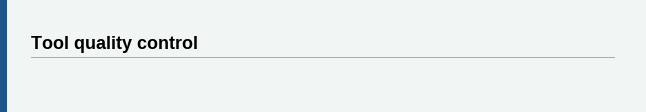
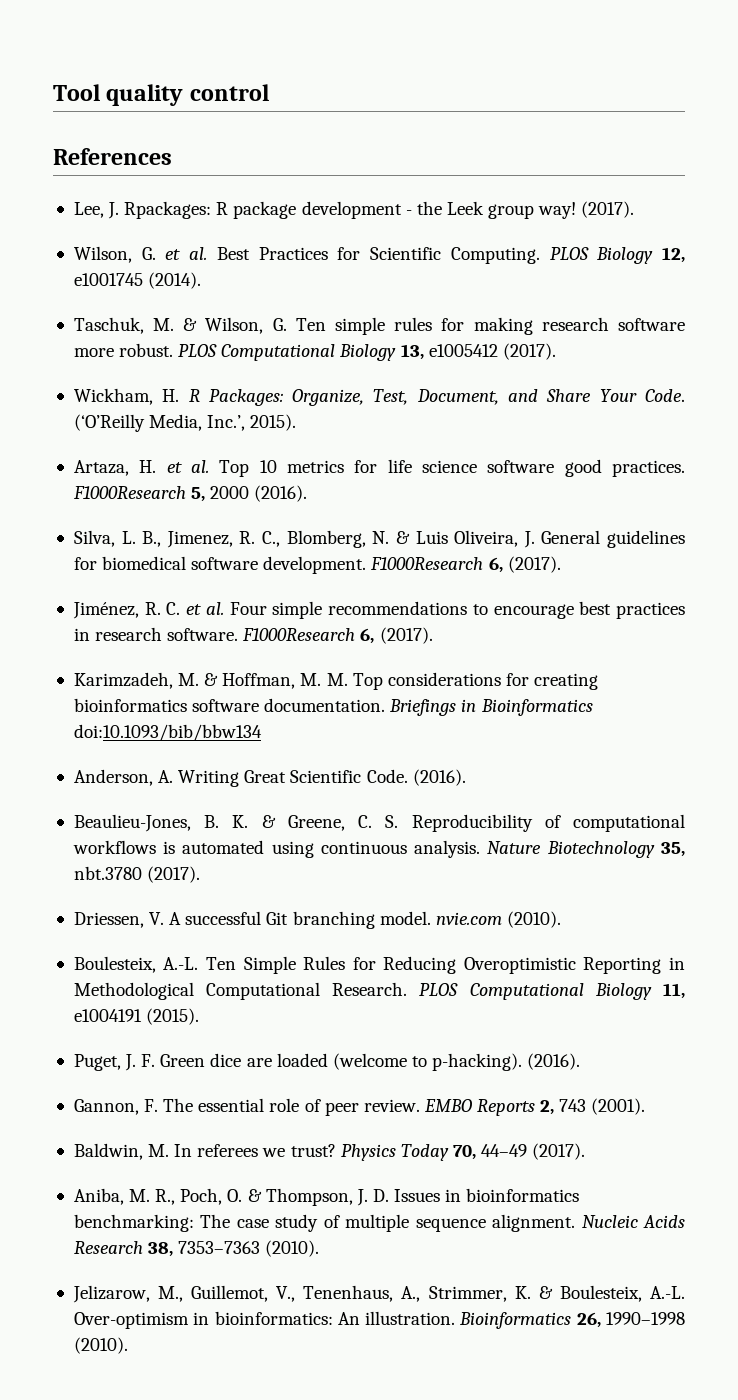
+ References
+ Lee, J. Rpackages: R package development - the Leek group way! (2017).
+ Wilson, G. et al. Best Practices for Scientific Computing. PLOS Biology 12, e1001745 (2014).
+ Taschuk, M. & Wilson, G. Ten simple rules for making research software more robust. PLOS Computational Biology 13, e1005412 (2017).
+ Wickham, H. R Packages: Organize, Test, Document, and Share Your Code. (‘O’Reilly Media, Inc.’, 2015).
+ Artaza, H. et al. Top 10 metrics for life science software good practices. F1000Research 5, 2000 (2016).
+ Silva, L. B., Jimenez, R. C., Blomberg, N. & Luis Oliveira, J. General guidelines for biomedical software development. F1000Research 6, (2017).
+ Jiménez, R. C. et al. Four simple recommendations to encourage best practices in research software. F1000Research 6, (2017).
+ Karimzadeh, M. & Hoffman, M. M. Top considerations for creating bioinformatics software documentation. Briefings in Bioinformatics doi:10.1093/bib/bbw134
+ Anderson, A. Writing Great Scientific Code. (2016).
+ Beaulieu-Jones, B. K. & Greene, C. S. Reproducibility of computational workflows is automated using continuous analysis. Nature Biotechnology 35, nbt.3780 (2017).
+ Driessen, V. A successful Git branching model. nvie.com (2010).
+ Boulesteix, A.-L. Ten Simple Rules for Reducing Overoptimistic Reporting in Methodological Computational Research. PLOS Computational Biology 11, e1004191 (2015).
+ Puget, J. F. Green dice are loaded (welcome to p-hacking). (2016).
+ Gannon, F. The essential role of peer review. EMBO Reports 2, 743 (2001).
+ Baldwin, M. In referees we trust? Physics Today 70, 44–49 (2017).
+ Aniba, M. R., Poch, O. & Thompson, J. D. Issues in bioinformatics benchmarking: The case study of multiple sequence alignment. Nucleic Acids Research 38, 7353–7363 (2010).
+ Jelizarow, M., Guillemot, V., Tenenhaus, A., Strimmer, K. & Boulesteix, A.-L. Over-optimism in bioinformatics: An illustration. Bioinformatics 26, 1990–1998 (2010).

